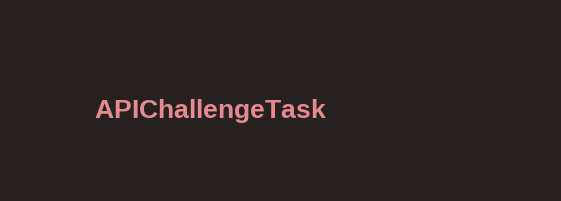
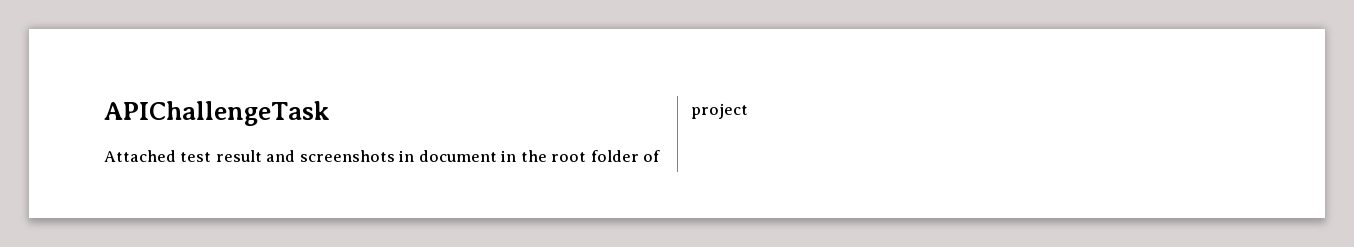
+ Attached test result and screenshots in document in the root folder of project

